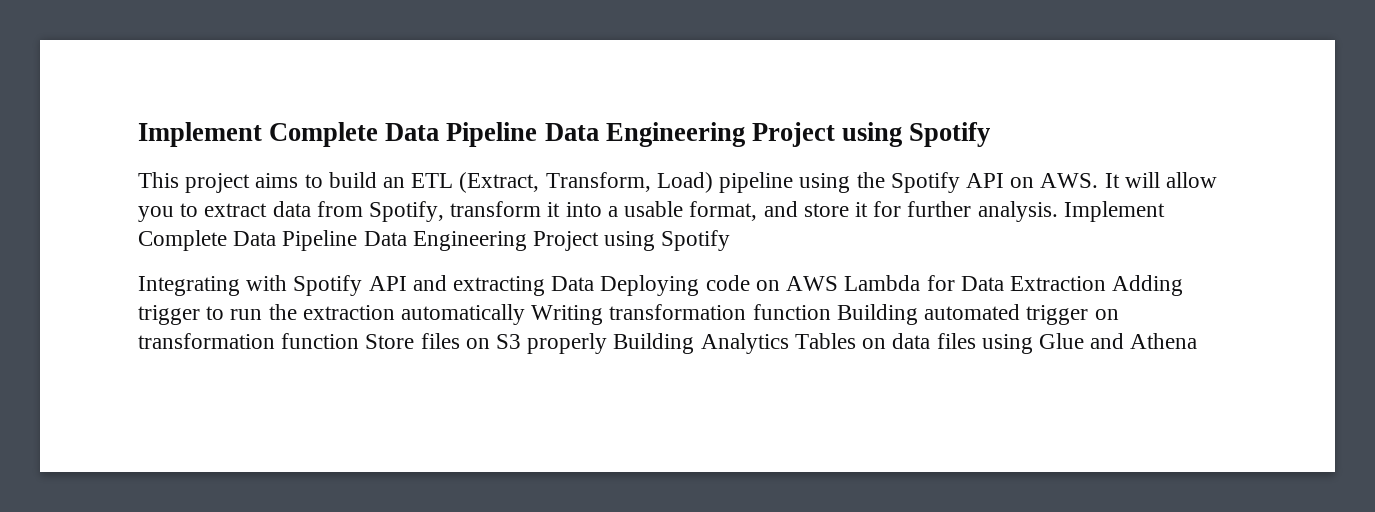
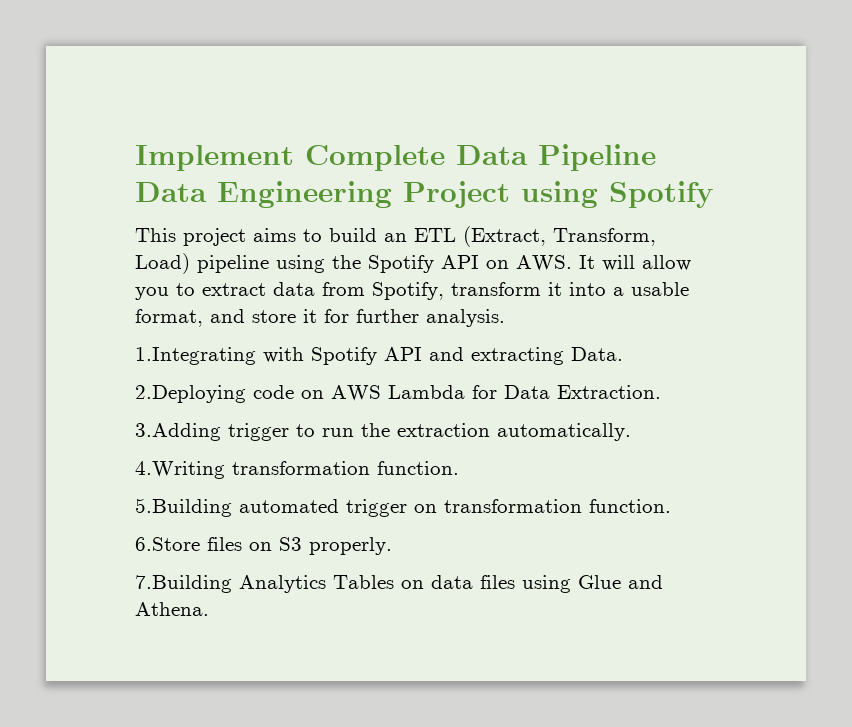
- This project aims to build an ETL (Extract, Transform, Load) pipeline using the Spotify API on AWS. It will allow you to extract data from Spotify, transform it into a usable format, and store it for further analysis. Implement Complete Data Pipeline Data Engineering Project using Spotify
- Integrating with Spotify API and extracting Data Deploying code on AWS Lambda for Data Extraction Adding trigger to run the extraction automatically Writing transformation function Building automated trigger on transformation function Store files on S3 properly Building Analytics Tables on data files using Glue and Athena
+ This project aims to build an ETL (Extract, Transform, Load) pipeline using the Spotify API on AWS. It will allow you to extract data from Spotify, transform it into a usable format, and store it for further analysis.
+ 1.Integrating with Spotify API and extracting Data.
+ 2.Deploying code on AWS Lambda for Data Extraction.
+ 3.Adding trigger to run the extraction automatically.
+ 4.Writing transformation function.
+ 5.Building automated trigger on transformation function.
+ 6.Store files on S3 properly.
+ 7.Building Analytics Tables on data files using Glue and Athena.

